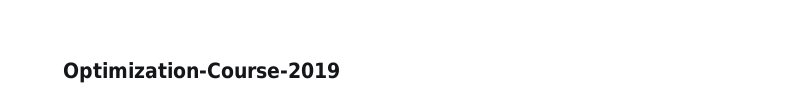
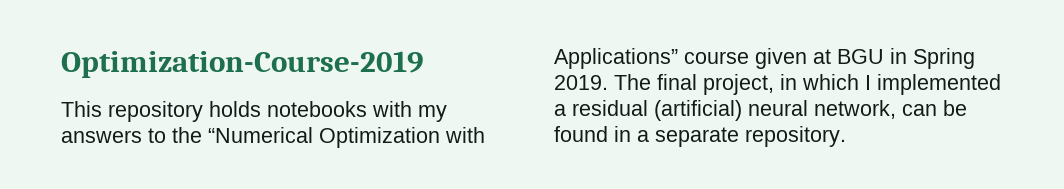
+ This repository holds notebooks with my answers to the “Numerical Optimization with Applications” course given at BGU in Spring 2019. The final project, in which I implemented a residual (artificial) neural network, can be found in a separate repository.

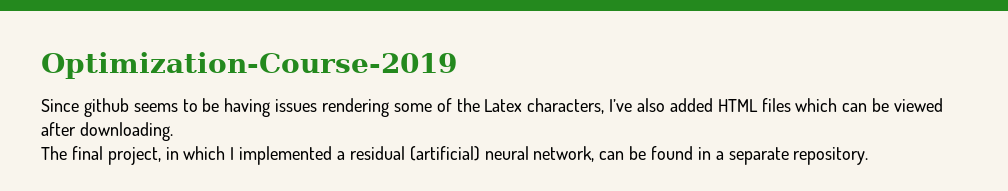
- This repository holds notebooks with my answers to the “Numerical Optimization with Applications” course given at BGU in Spring 2019. The final project, in which I implemented a residual (artificial) neural network, can be found in a separate repository.
+ Since github seems to be having issues rendering some of the Latex characters, I’ve also added HTML files which can be viewed after downloading.
+ The final project, in which I implemented a residual (artificial) neural network, can be found in a separate repository.

